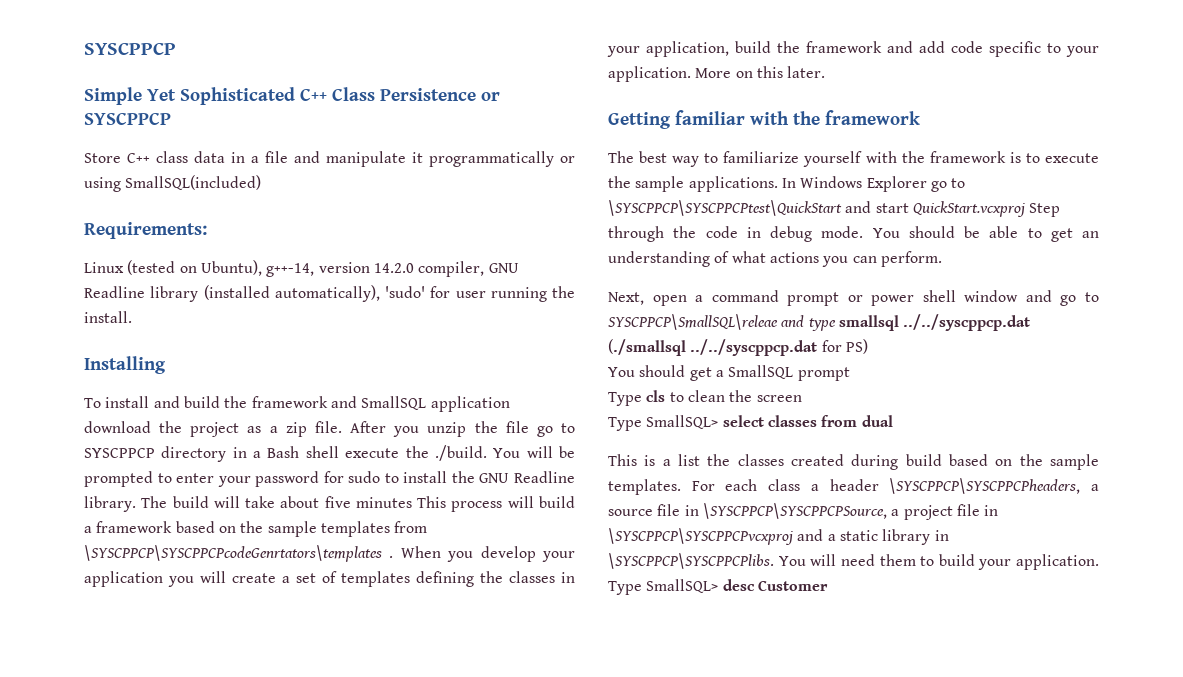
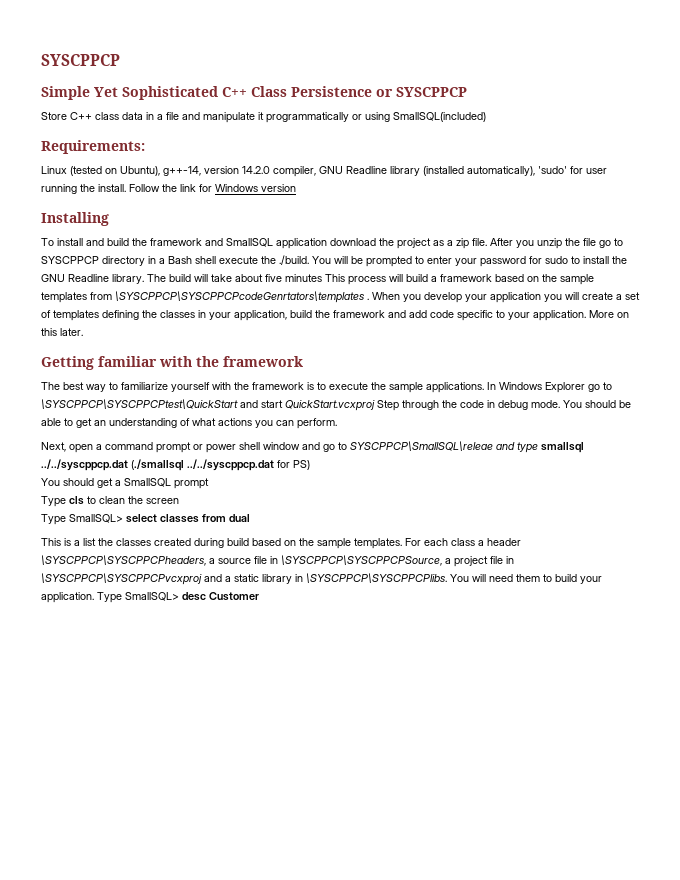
+ Follow the link for Windows version

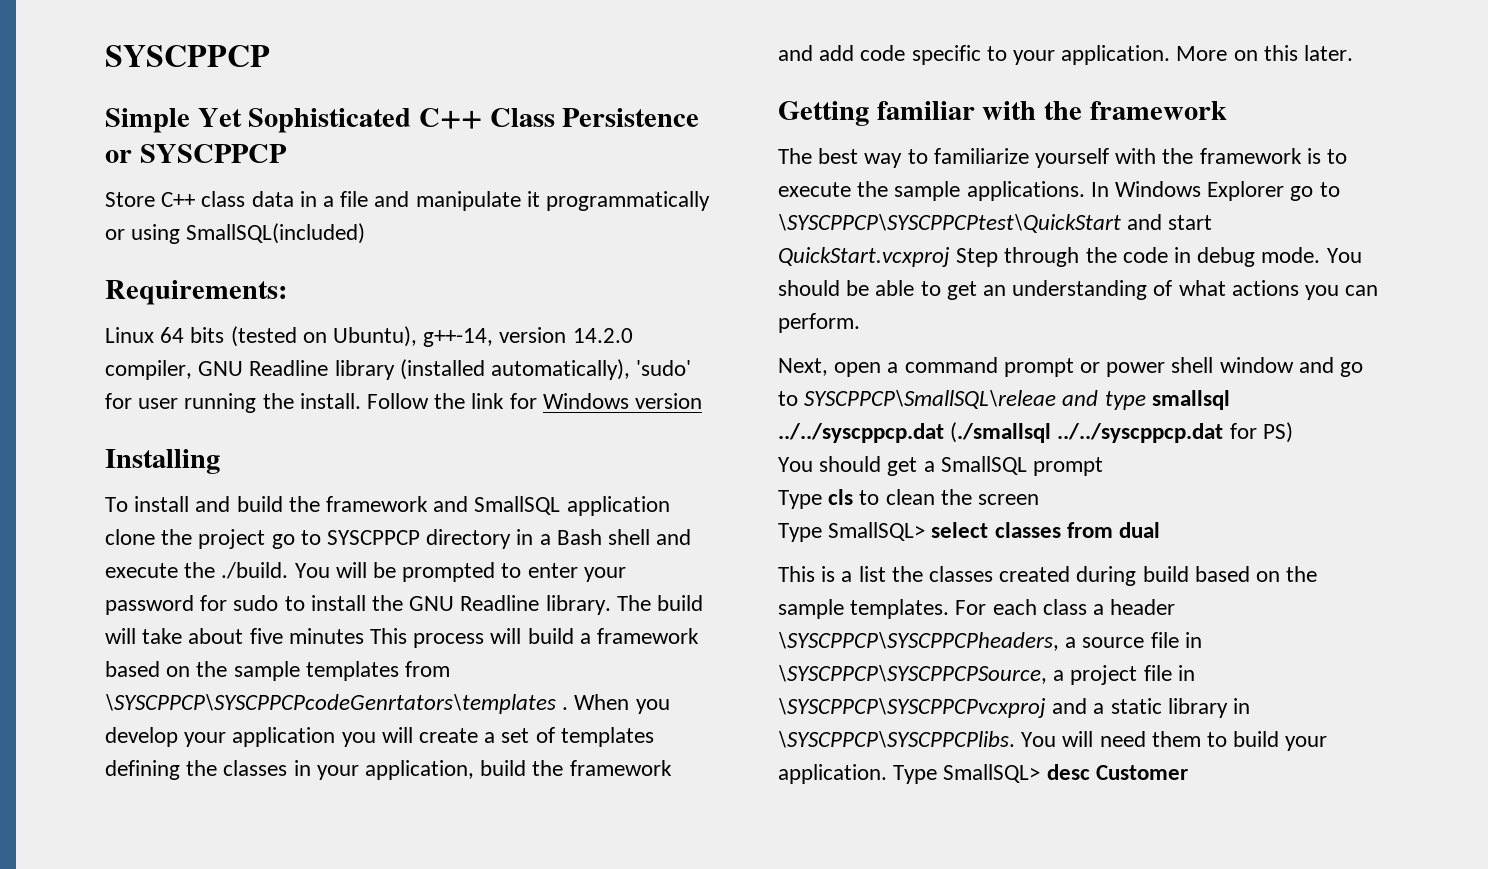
- Linux (tested on Ubuntu), g++-14, version 14.2.0 compiler, GNU Readline library (installed automatically), 'sudo' for user running the install.
+ Linux 64 bits (tested on Ubuntu), g++-14, version 14.2.0 compiler, GNU Readline library (installed automatically), 'sudo' for user running the install.
- To install and build the framework and SmallSQL application download the project as a zip file. After you unzip the file go to SYSCPPCP directory in a Bash shell execute the ./build. You will be prompted to enter your password for sudo to install the GNU Readline library.
+ To install and build the framework and SmallSQL application clone the project go to SYSCPPCP directory in a Bash shell and execute the ./build. You will be prompted to enter your password for sudo to install the GNU Readline library.

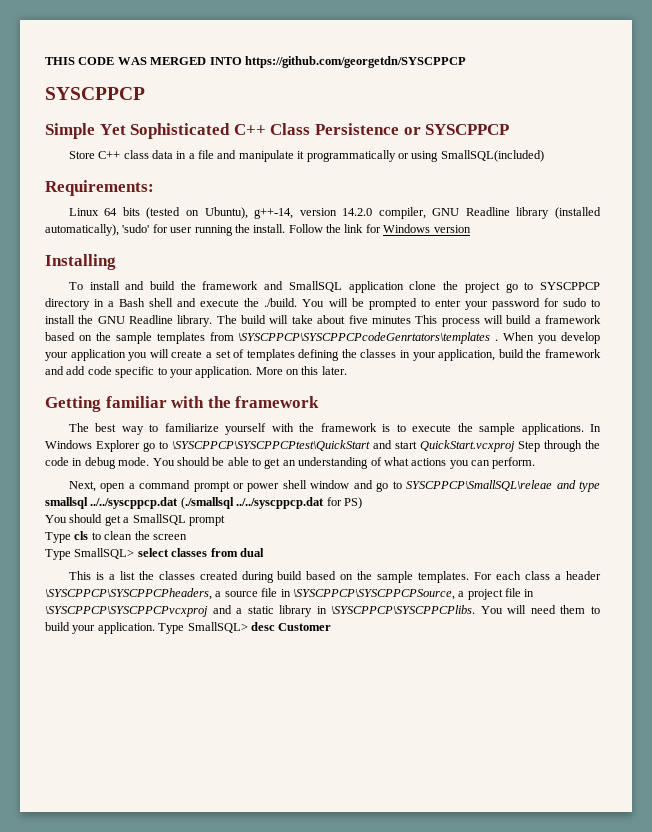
+ THIS CODE WAS MERGED INTO https://github.com/georgetdn/SYSCPPCP

